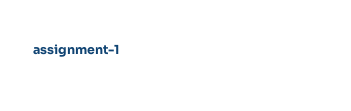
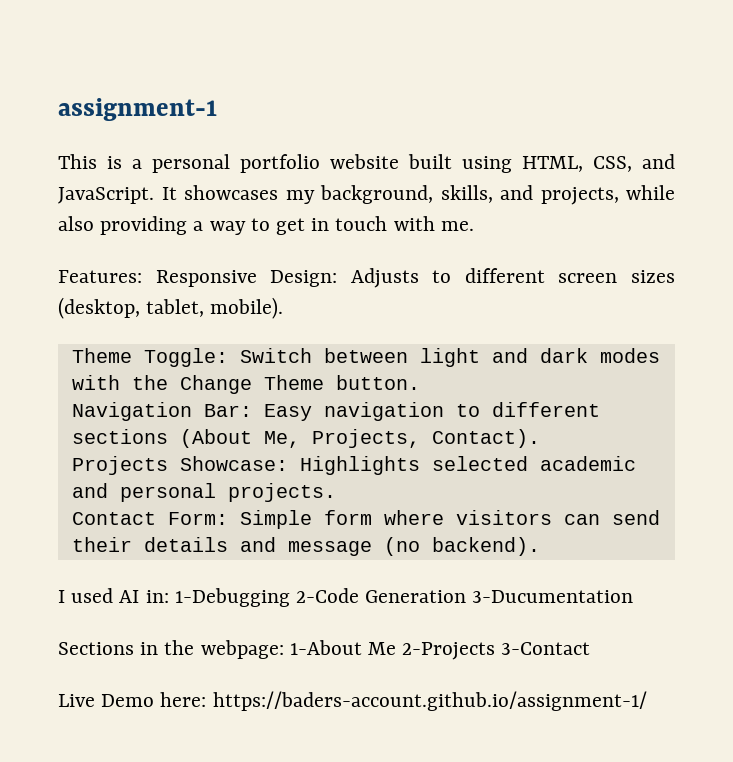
+ This is a personal portfolio website built using HTML, CSS, and JavaScript. It showcases my background, skills, and projects, while also providing a way to get in touch with me.
+ Features: Responsive Design: Adjusts to different screen sizes (desktop, tablet, mobile).
+ Theme Toggle: Switch between light and dark modes with the Change Theme button.
+ Navigation Bar: Easy navigation to different sections (About Me, Projects, Contact).
+ Projects Showcase: Highlights selected academic and personal projects.
+ Contact Form: Simple form where visitors can send their details and message (no backend).
+ I used AI in: 1-Debugging 2-Code Generation 3-Ducumentation
+ Sections in the webpage: 1-About Me 2-Projects 3-Contact
+ Live Demo here: https://baders-account.github.io/assignment-1/

